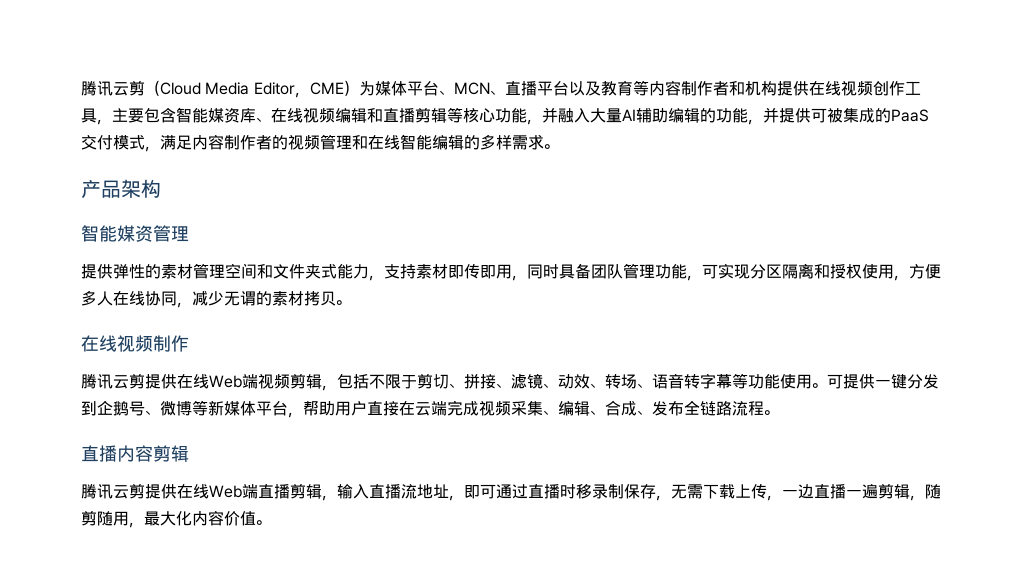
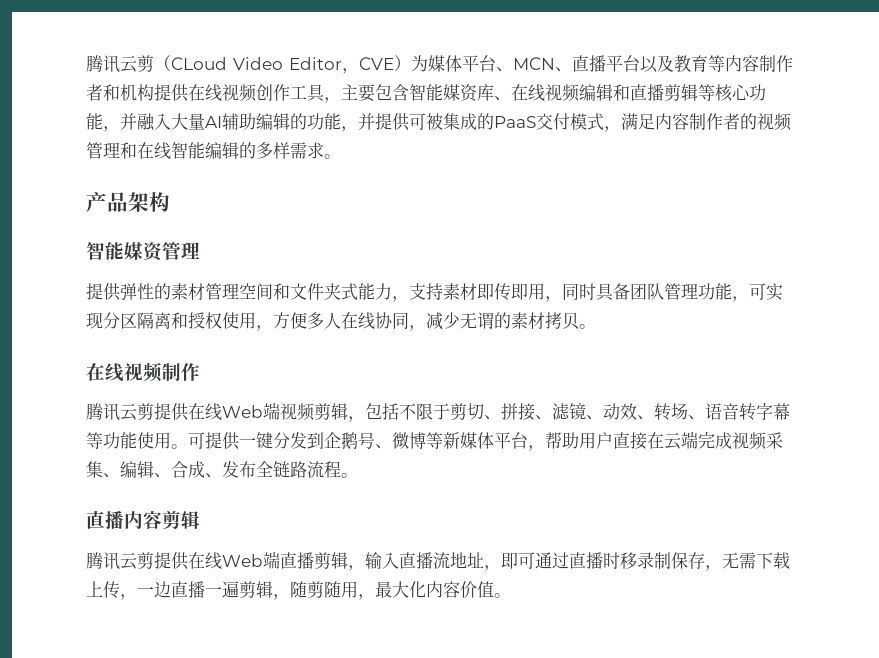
- 腾讯云剪（Cloud Media Editor，CME）为媒体平台、MCN、直播平台以及教育等内容制作者和机构提供在线视频创作工具，主要包含智能媒资库、在线视频编辑和直播剪辑等核心功能，并融入大量AI辅助编辑的功能，并提供可被集成的PaaS交付模式，满足内容制作者的视频管理和在线智能编辑的多样需求。
+ 腾讯云剪（CLoud Video Editor，CVE）为媒体平台、MCN、直播平台以及教育等内容制作者和机构提供在线视频创作工具，主要包含智能媒资库、在线视频编辑和直播剪辑等核心功能，并融入大量AI辅助编辑的功能，并提供可被集成的PaaS交付模式，满足内容制作者的视频管理和在线智能编辑的多样需求。

